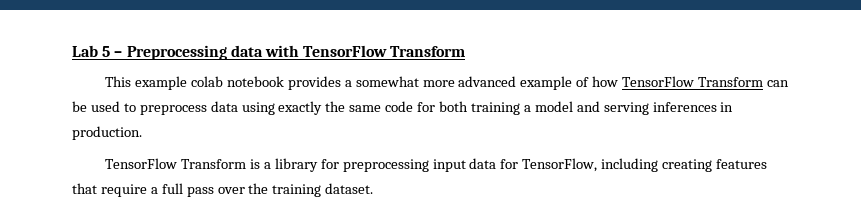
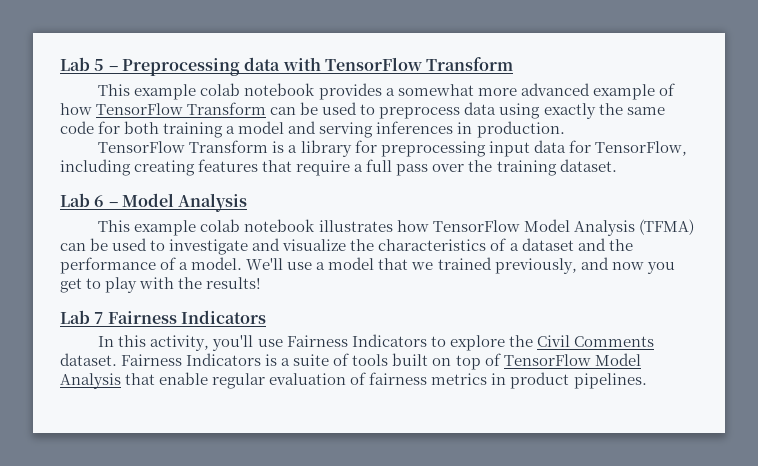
+ Lab 6 – Model Analysis
+ This example colab notebook illustrates how TensorFlow Model Analysis (TFMA) can be used to investigate and visualize the characteristics of a dataset and the performance of a model. We'll use a model that we trained previously, and now you get to play with the results!
+ Lab 7 Fairness Indicators
+ In this activity, you'll use Fairness Indicators to explore the Civil Comments dataset. Fairness Indicators is a suite of tools built on top of TensorFlow Model Analysis that enable regular evaluation of fairness metrics in product pipelines.

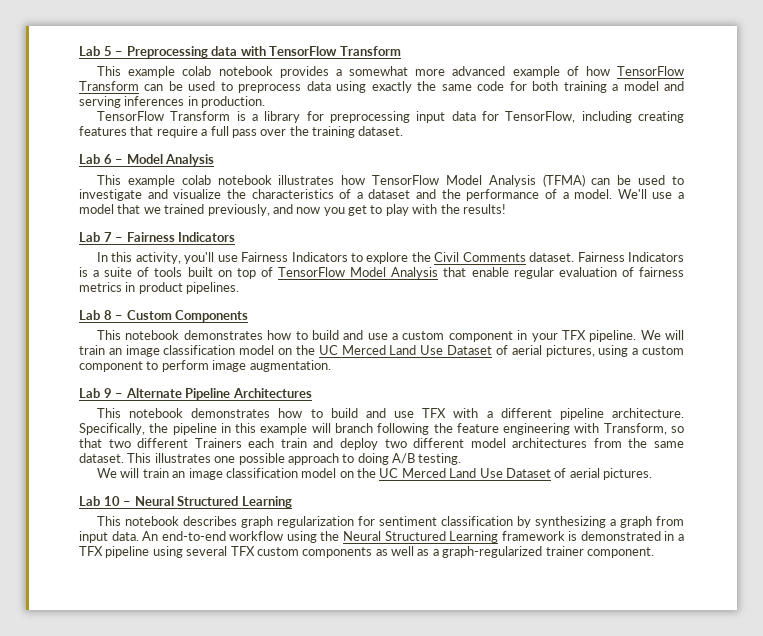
- Lab 7 Fairness Indicators
+ Lab 7 – Fairness Indicators
+ Lab 8 – Custom Components
+ This notebook demonstrates how to build and use a custom component in your TFX pipeline. We will train an image classification model on the UC Merced Land Use Dataset of aerial pictures, using a custom component to perform image augmentation.
+ Lab 9 – Alternate Pipeline Architectures
+ This notebook demonstrates how to build and use TFX with a different pipeline architecture. Specifically, the pipeline in this example will branch following the feature engineering with Transform, so that two different Trainers each train and deploy two different model architectures from the same dataset. This illustrates one possible approach to doing A/B testing.
+ We will train an image classification model on the UC Merced Land Use Dataset of aerial pictures.
+ Lab 10 – Neural Structured Learning
+ This notebook describes graph regularization for sentiment classification by synthesizing a graph from input data. An end-to-end workflow using the Neural Structured Learning framework is demonstrated in a TFX pipeline using several TFX custom components as well as a graph-regularized trainer component.

